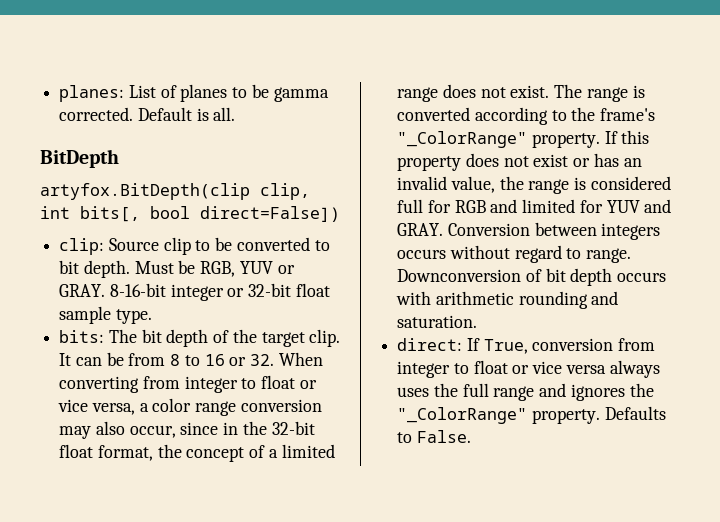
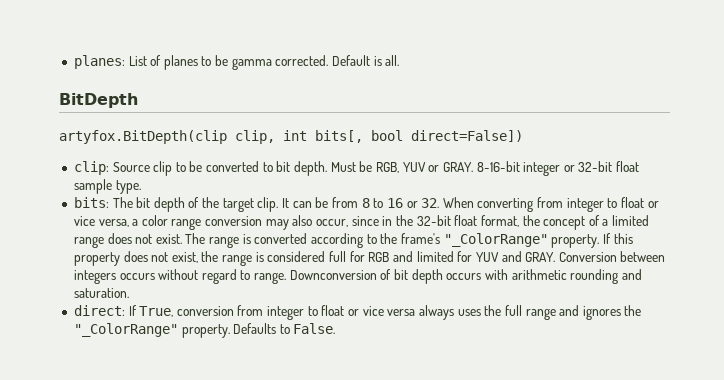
- If this property does not exist or has an invalid value, the range is considered full for RGB and limited for YUV and GRAY.
+ If this property does not exist, the range is considered full for RGB and limited for YUV and GRAY.

